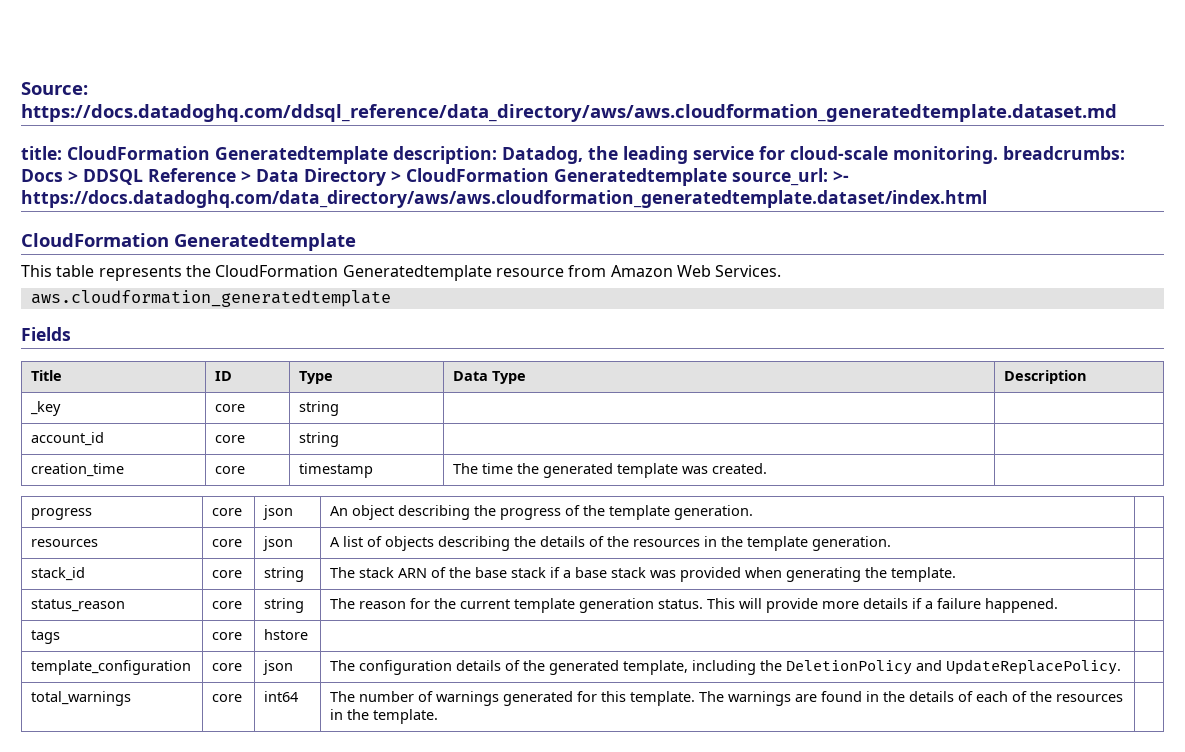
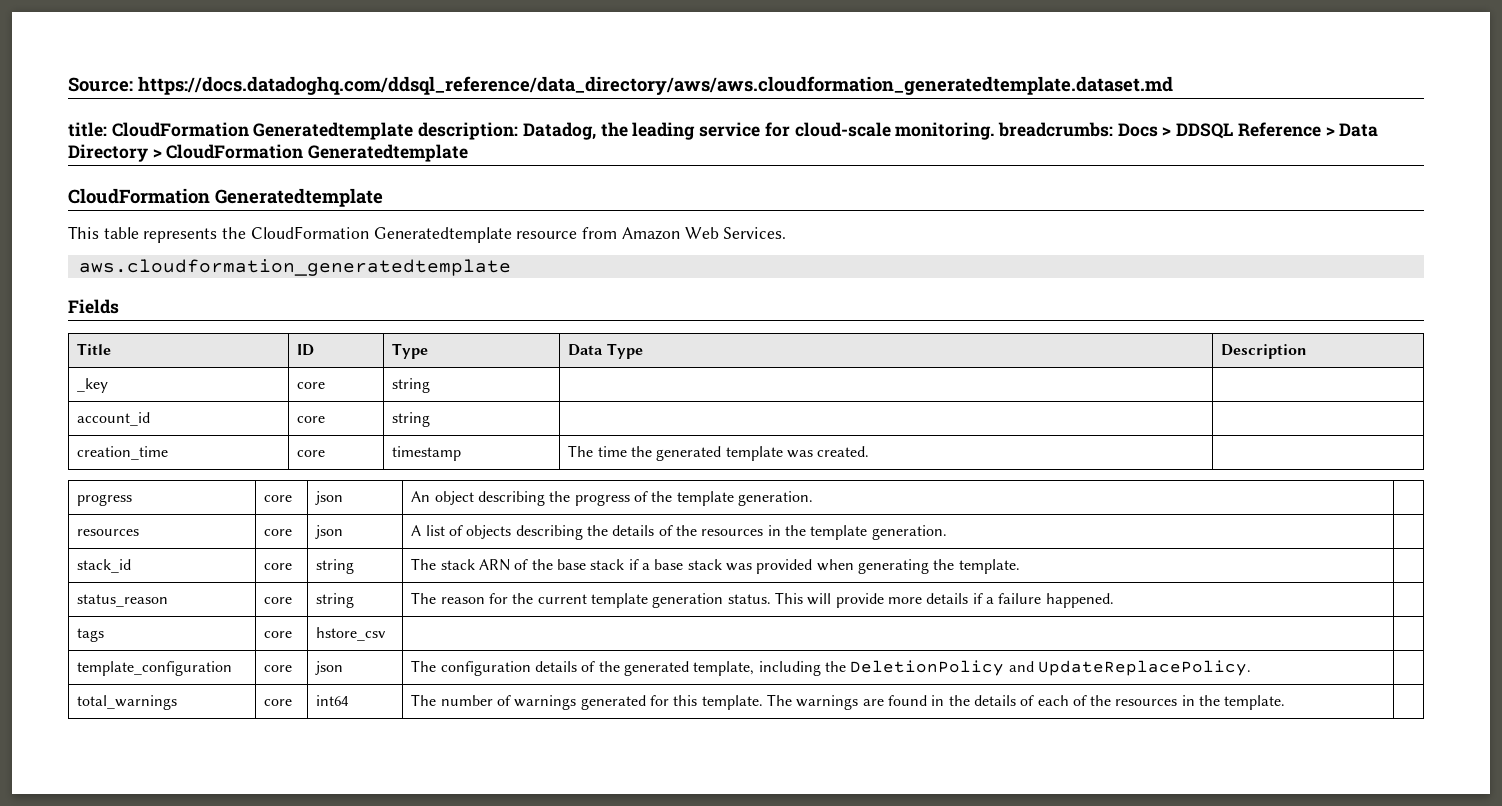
- title: CloudFormation Generatedtemplate description: Datadog, the leading service for cloud-scale monitoring. breadcrumbs: Docs > DDSQL Reference > Data Directory > CloudFormation Generatedtemplate source_url: >- https://docs.datadoghq.com/data_directory/aws/aws.cloudformation_generatedtemplate.dataset/index.html
+ title: CloudFormation Generatedtemplate description: Datadog, the leading service for cloud-scale monitoring. breadcrumbs: Docs > DDSQL Reference > Data Directory > CloudFormation Generatedtemplate
- tags | core | hstore | |
+ tags | core | hstore_csv | |

